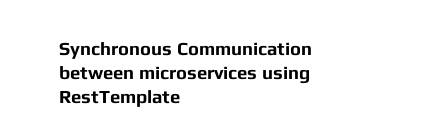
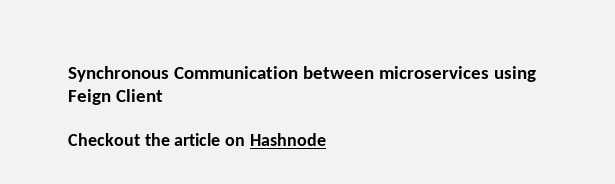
- Synchronous Communication between microservices using RestTemplate
+ Synchronous Communication between microservices using Feign Client
+ Checkout the article on Hashnode

